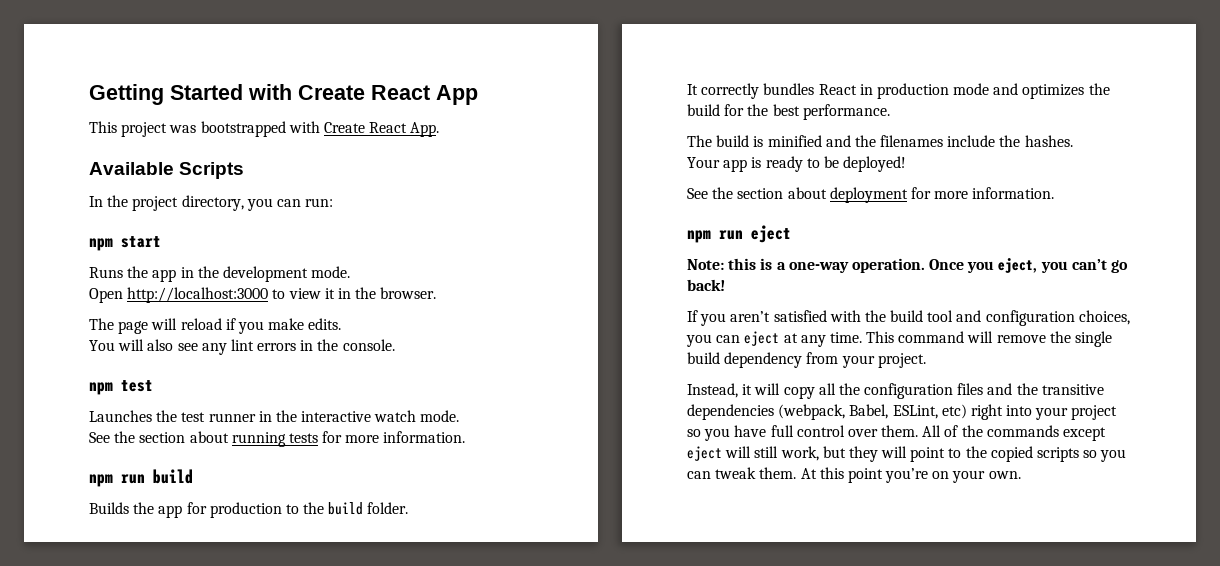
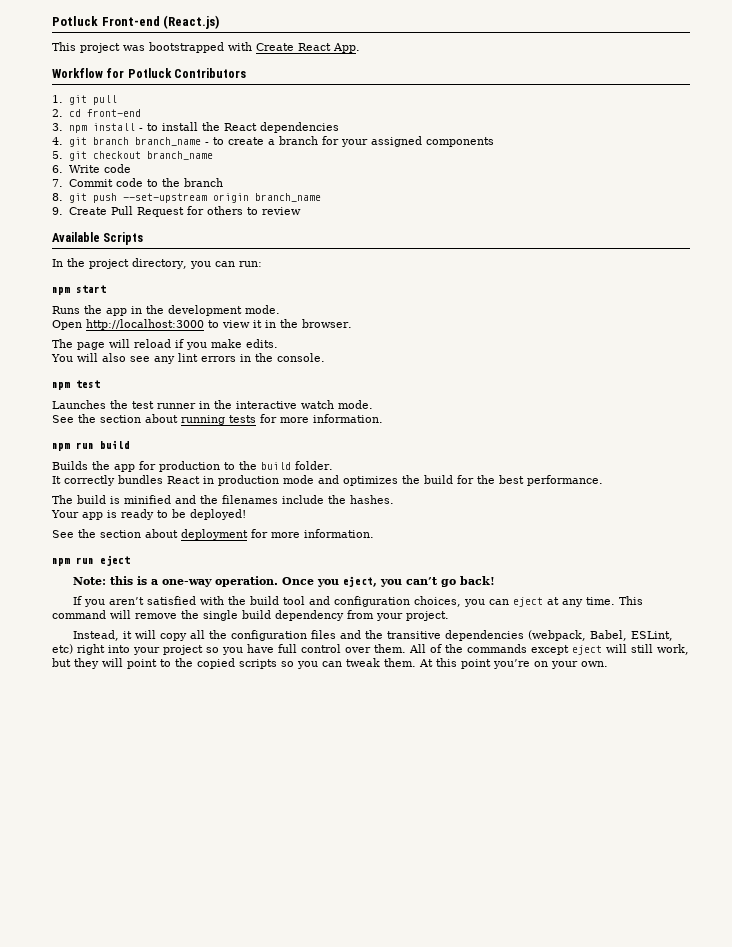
- Getting Started with Create React App
+ Potluck Front-end (React.js)
+ Workflow for Potluck Contributors
+ 1. git pull
+ 2. cd front-end
+ 3. npm install - to install the React dependencies
+ 4. git branch branch_name - to create a branch for your assigned components
+ 5. git checkout branch_name
+ 6. Write code
+ 7. Commit code to the branch
+ 8. git push --set-upstream origin branch_name
+ 9. Create Pull Request for others to review

